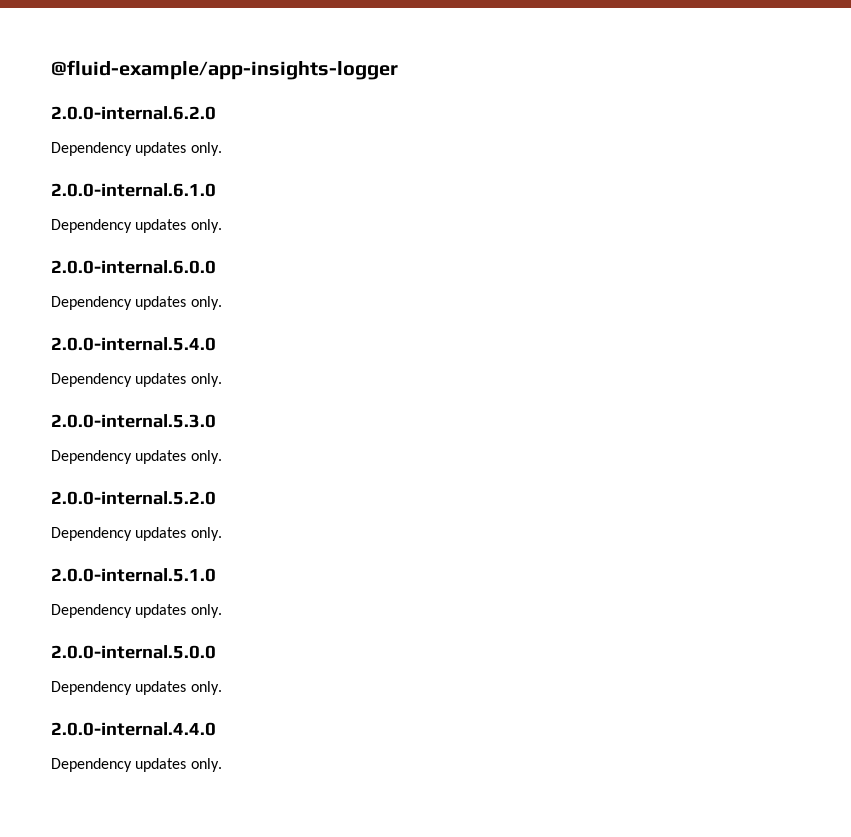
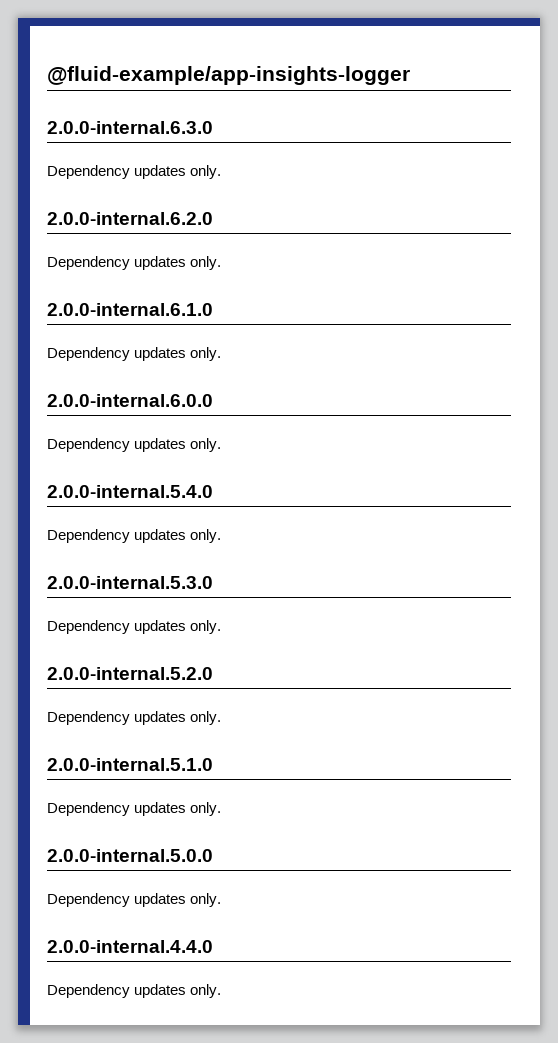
+ 2.0.0-internal.6.3.0
+ Dependency updates only.

